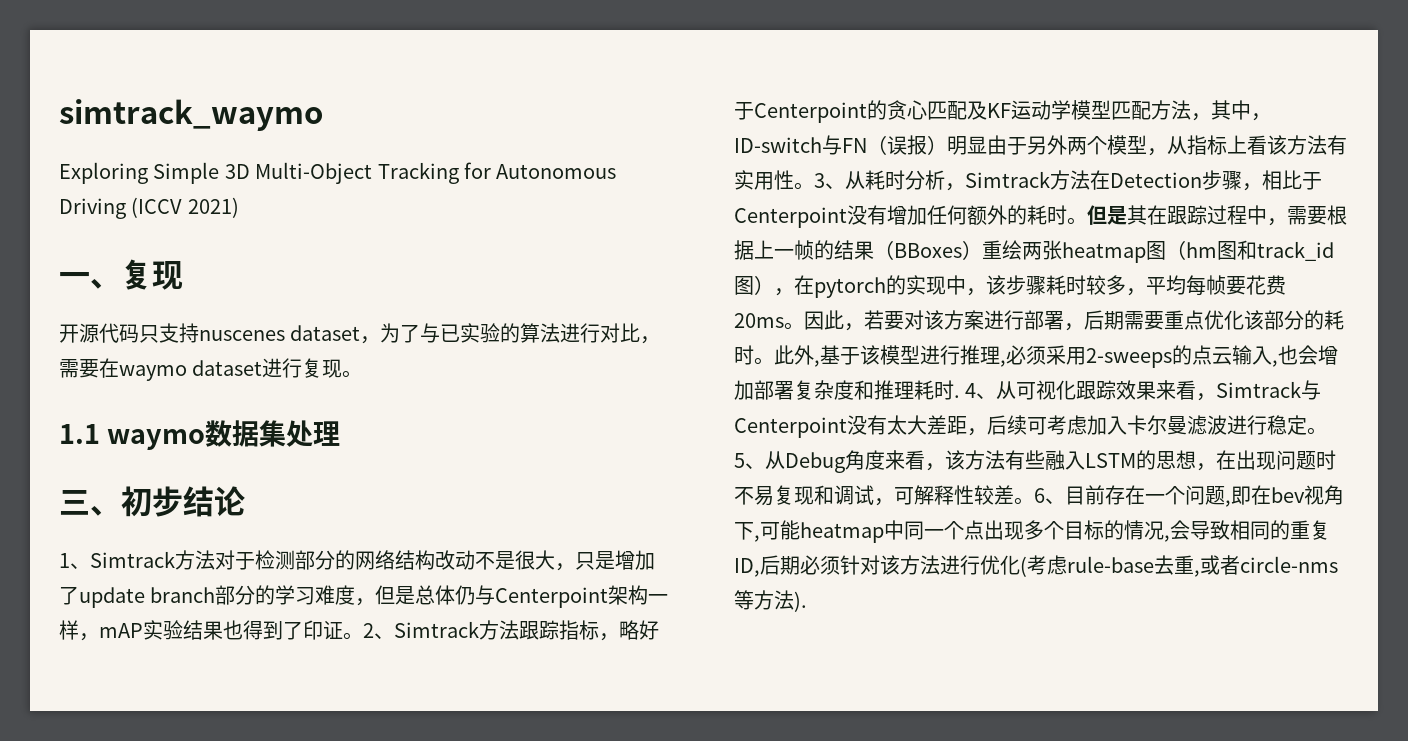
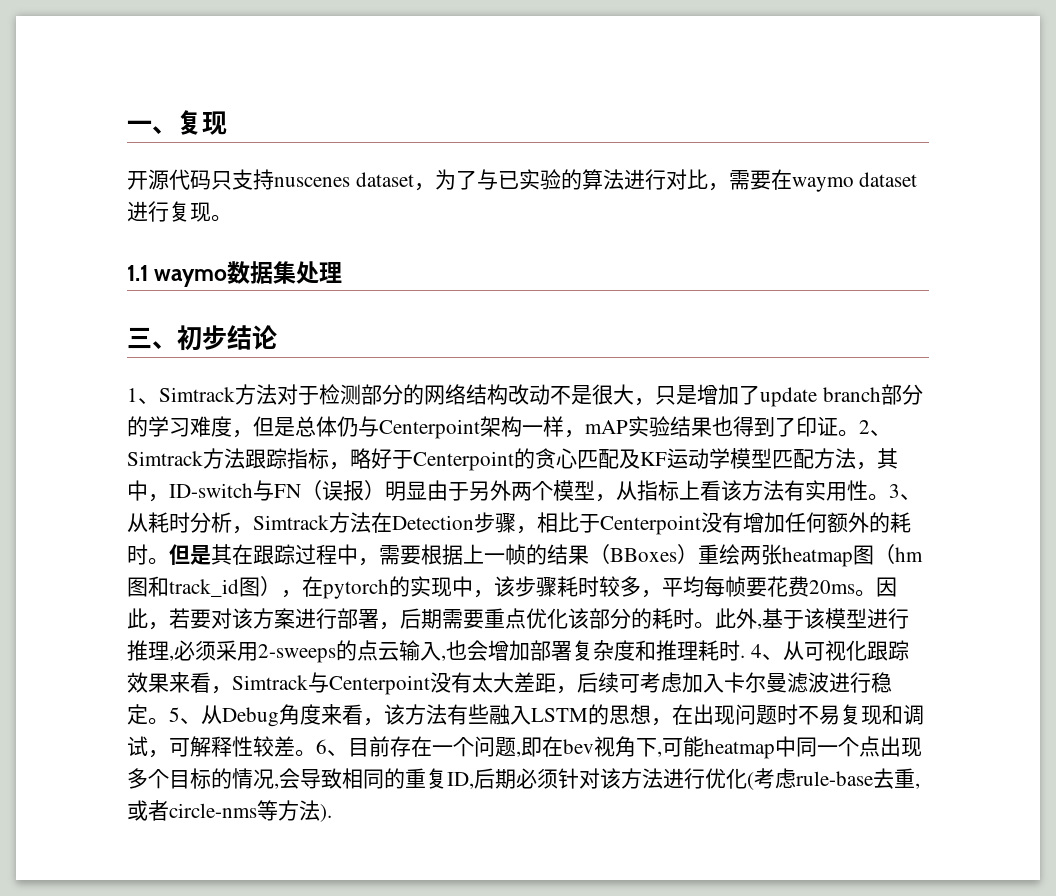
- simtrack_waymo
- Exploring Simple 3D Multi-Object Tracking for Autonomous Driving (ICCV 2021)

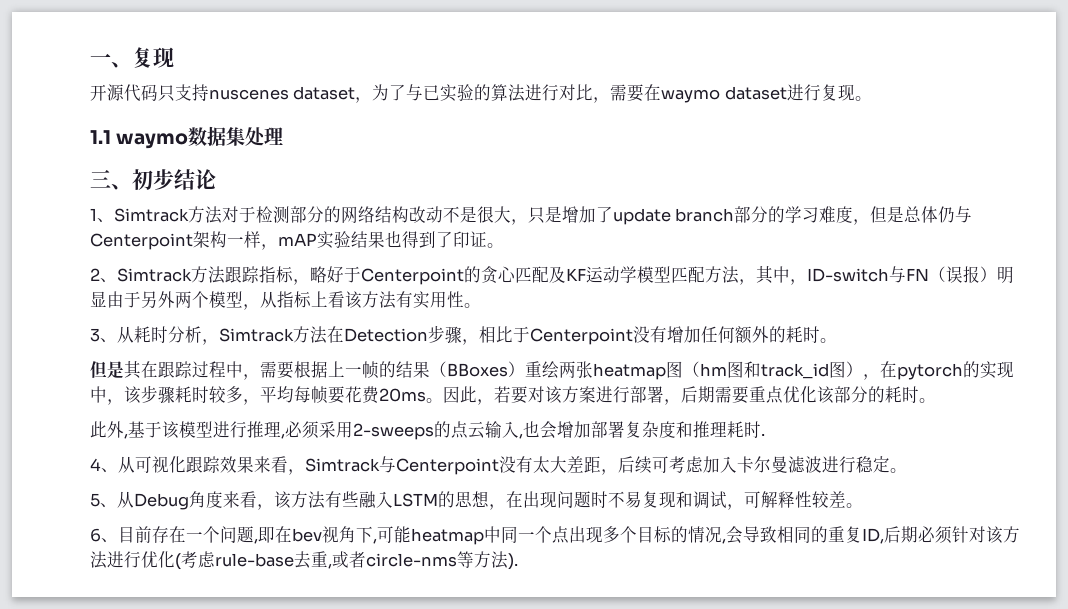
- 1、Simtrack方法对于检测部分的网络结构改动不是很大，只是增加了update branch部分的学习难度，但是总体仍与Centerpoint架构一样，mAP实验结果也得到了印证。2、Simtrack方法跟踪指标，略好于Centerpoint的贪心匹配及KF运动学模型匹配方法，其中，ID-switch与FN（误报）明显由于另外两个模型，从指标上看该方法有实用性。3、从耗时分析，Simtrack方法在Detection步骤，相比于Centerpoint没有增加任何额外的耗时。但是其在跟踪过程中，需要根据上一帧的结果（BBoxes）重绘两张heatmap图（hm图和track_id图），在pytorch的实现中，该步骤耗时较多，平均每帧要花费20ms。
+ 1、Simtrack方法对于检测部分的网络结构改动不是很大，只是增加了update branch部分的学习难度，但是总体仍与Centerpoint架构一样，mAP实验结果也得到了印证。
+ 2、Simtrack方法跟踪指标，略好于Centerpoint的贪心匹配及KF运动学模型匹配方法，其中，ID-switch与FN（误报）明显由于另外两个模型，从指标上看该方法有实用性。
+ 3、从耗时分析，Simtrack方法在Detection步骤，相比于Centerpoint没有增加任何额外的耗时。
+ 但是其在跟踪过程中，需要根据上一帧的结果（BBoxes）重绘两张heatmap图（hm图和track_id图），在pytorch的实现中，该步骤耗时较多，平均每帧要花费20ms。
- 因此，若要对该方案进行部署，后期需要重点优化该部分的耗时。此外,基于该模型进行推理,必须采用2-sweeps的点云输入,也会增加部署复杂度和推理耗时. 4、从可视化跟踪效果来看，Simtrack与Centerpoint没有太大差距，后续可考虑加入卡尔曼滤波进行稳定。5、从Debug角度来看，该方法有些融入LSTM的思想，在出现问题时不易复现和调试，可解释性较差。6、目前存在一个问题,即在bev视角下,可能heatmap中同一个点出现多个目标的情况,会导致相同的重复ID,后期必须针对该方法进行优化(考虑rule-base去重,或者circle-nms等方法).
+ 因此，若要对该方案进行部署，后期需要重点优化该部分的耗时。
+ 此外,基于该模型进行推理,必须采用2-sweeps的点云输入,也会增加部署复杂度和推理耗时.
+ 4、从可视化跟踪效果来看，Simtrack与Centerpoint没有太大差距，后续可考虑加入卡尔曼滤波进行稳定。
+ 5、从Debug角度来看，该方法有些融入LSTM的思想，在出现问题时不易复现和调试，可解释性较差。
+ 6、目前存在一个问题,即在bev视角下,可能heatmap中同一个点出现多个目标的情况,会导致相同的重复ID,后期必须针对该方法进行优化(考虑rule-base去重,或者circle-nms等方法).

